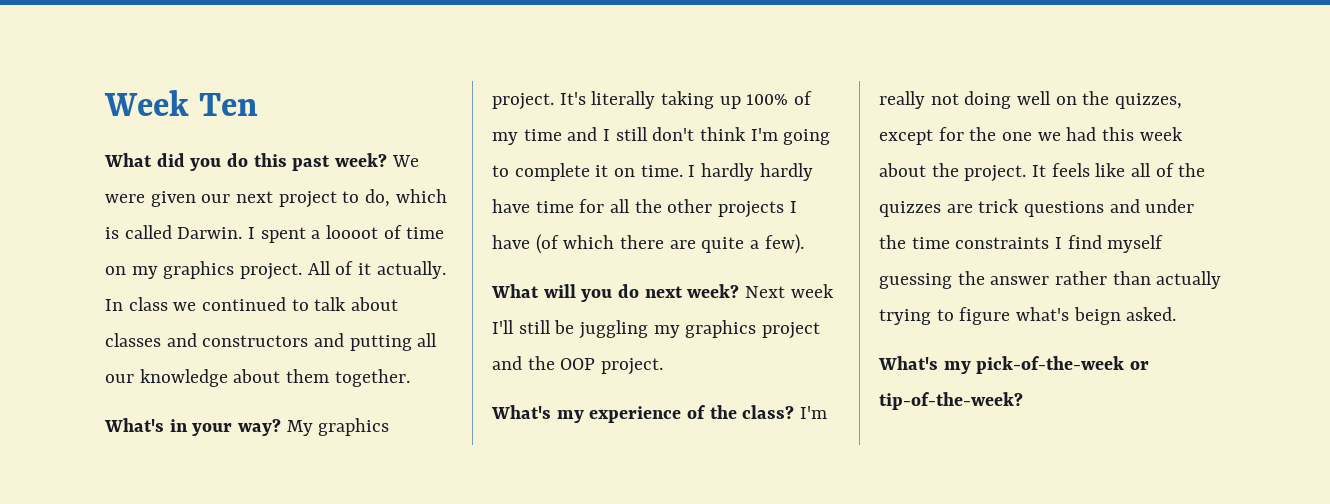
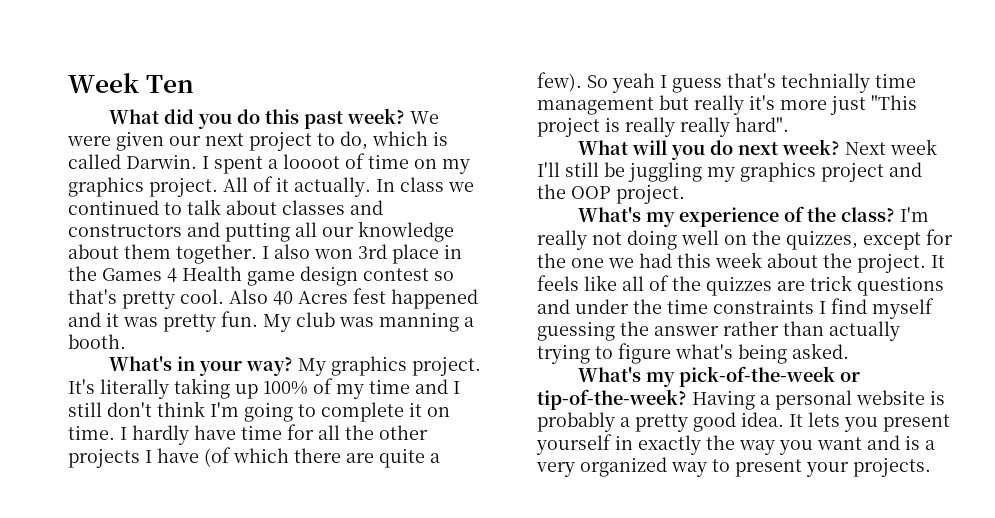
+ I also won 3rd place in the Games 4 Health game design contest so that's pretty cool. Also 40 Acres fest happened and it was pretty fun. My club was manning a booth.
- I hardly hardly have time for all the other projects I have (of which there are quite a few).
+ I hardly have time for all the other projects I have (of which there are quite a few). So yeah I guess that's technially time management but really it's more just "This project is really really hard".
- It feels like all of the quizzes are trick questions and under the time constraints I find myself guessing the answer rather than actually trying to figure what's beign asked.
+ It feels like all of the quizzes are trick questions and under the time constraints I find myself guessing the answer rather than actually trying to figure what's being asked.
+ Having a personal website is probably a pretty good idea. It lets you present yourself in exactly the way you want and is a very organized way to present your projects.

